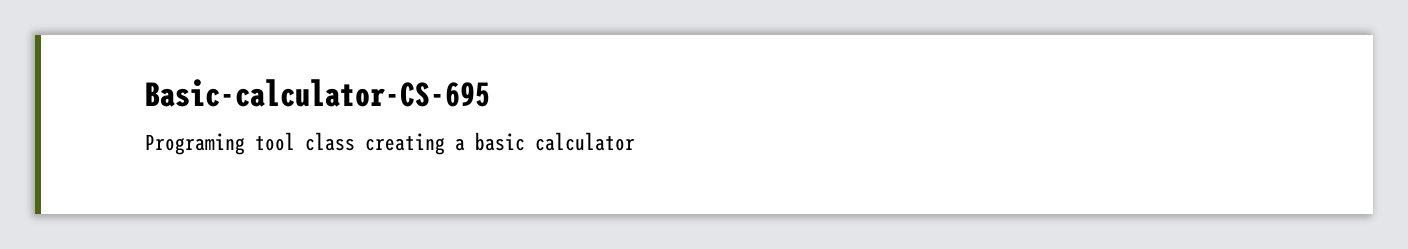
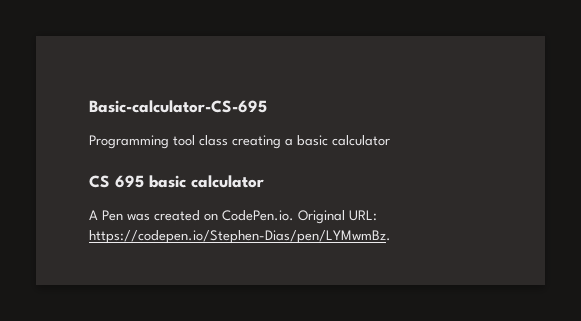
- Programing tool class creating a basic calculator
+ Programming tool class creating a basic calculator
+ CS 695 basic calculator
+ A Pen was created on CodePen.io. Original URL: https://codepen.io/Stephen-Dias/pen/LYMwmBz.

